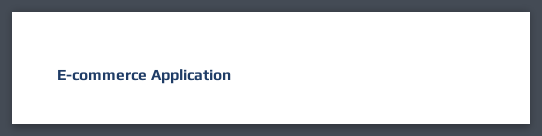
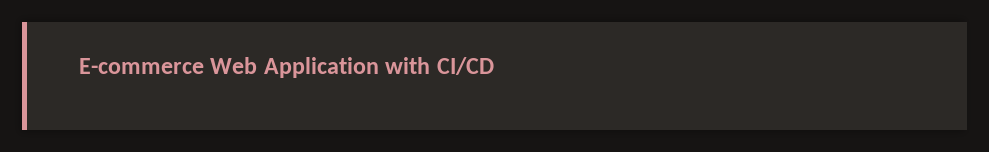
- E-commerce Application
+ E-commerce Web Application with CI/CD

